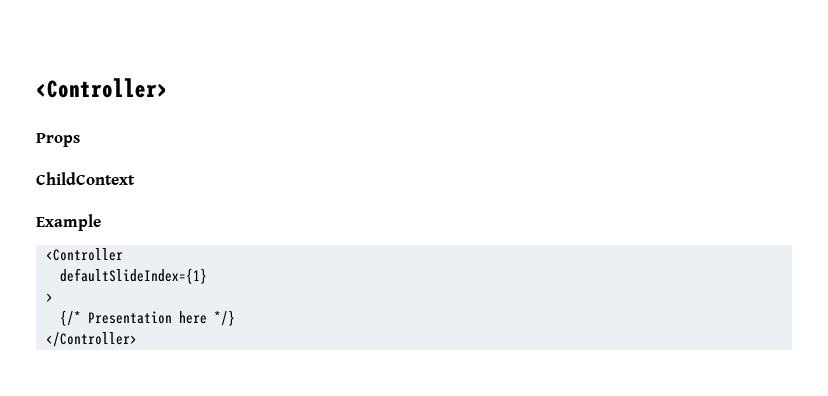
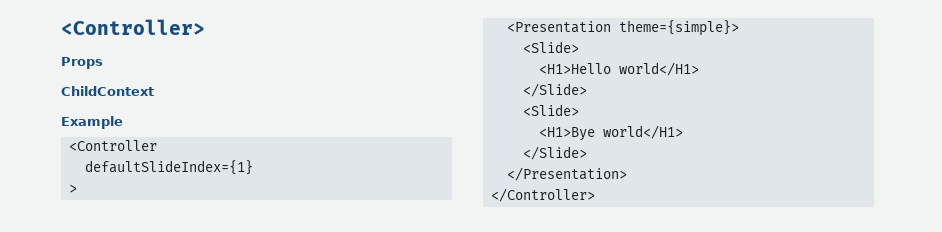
- {/* Presentation here */}
+ <Presentation theme={simple}>
+ <Slide>
+ <H1>Hello world</H1>
+ </Slide>
+ <Slide>
+ <H1>Bye world</H1>
+ </Slide>
+ </Presentation>

